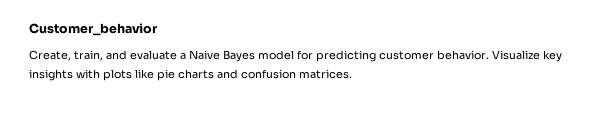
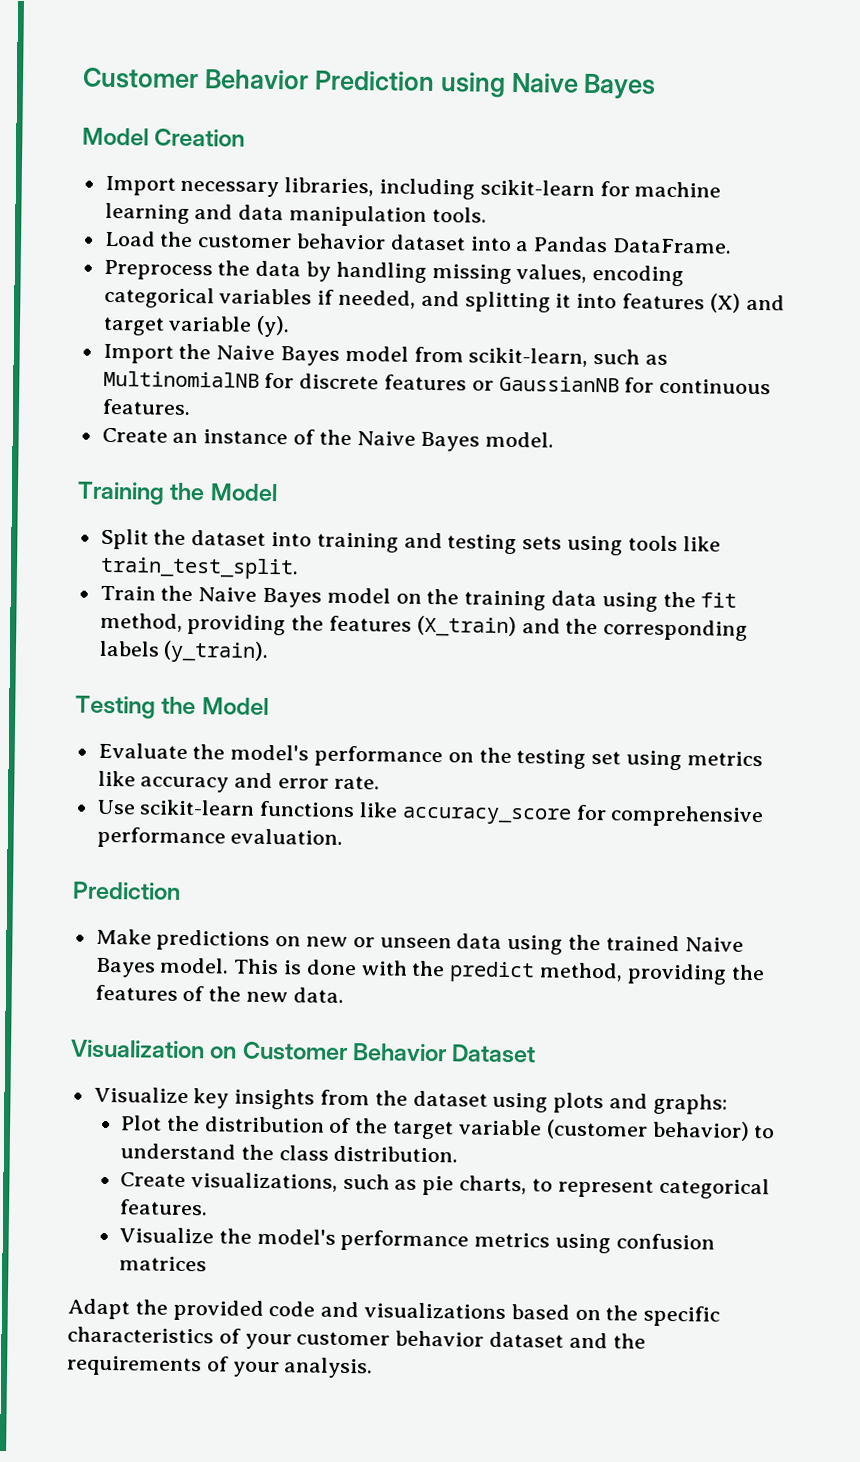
- Customer_behavior
- Create, train, and evaluate a Naive Bayes model for predicting customer behavior. Visualize key insights with plots like pie charts and confusion matrices.
+ Customer Behavior Prediction using Naive Bayes
+ Model Creation
+ Import necessary libraries, including scikit-learn for machine learning and data manipulation tools.
+ Load the customer behavior dataset into a Pandas DataFrame.
+ Preprocess the data by handling missing values, encoding categorical variables if needed, and splitting it into features (X) and target variable (y).
+ Import the Naive Bayes model from scikit-learn, such as MultinomialNB for discrete features or GaussianNB for continuous features.
+ Create an instance of the Naive Bayes model.
+ Training the Model
+ Split the dataset into training and testing sets using tools like train_test_split.
+ Train the Naive Bayes model on the training data using the fit method, providing the features (X_train) and the corresponding labels (y_train).
+ Testing the Model
+ Evaluate the model's performance on the testing set using metrics like accuracy and error rate.
+ Use scikit-learn functions like accuracy_score for comprehensive performance evaluation.
+ Prediction
+ Make predictions on new or unseen data using the trained Naive Bayes model. This is done with the predict method, providing the features of the new data.
+ Visualization on Customer Behavior Dataset
+ Visualize key insights from the dataset using plots and graphs:
+ Plot the distribution of the target variable (customer behavior) to understand the class distribution.
+ Create visualizations, such as pie charts, to represent categorical features.
+ Visualize the model's performance metrics using confusion matrices
+ Adapt the provided code and visualizations based on the specific characteristics of your customer behavior dataset and the requirements of your analysis.

